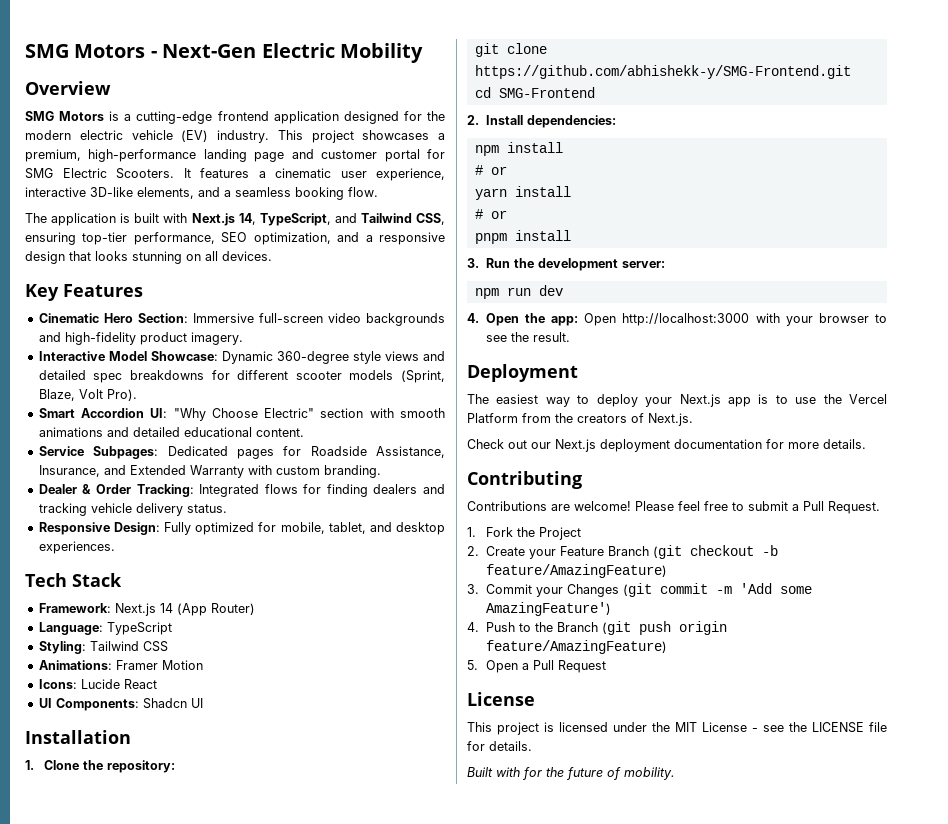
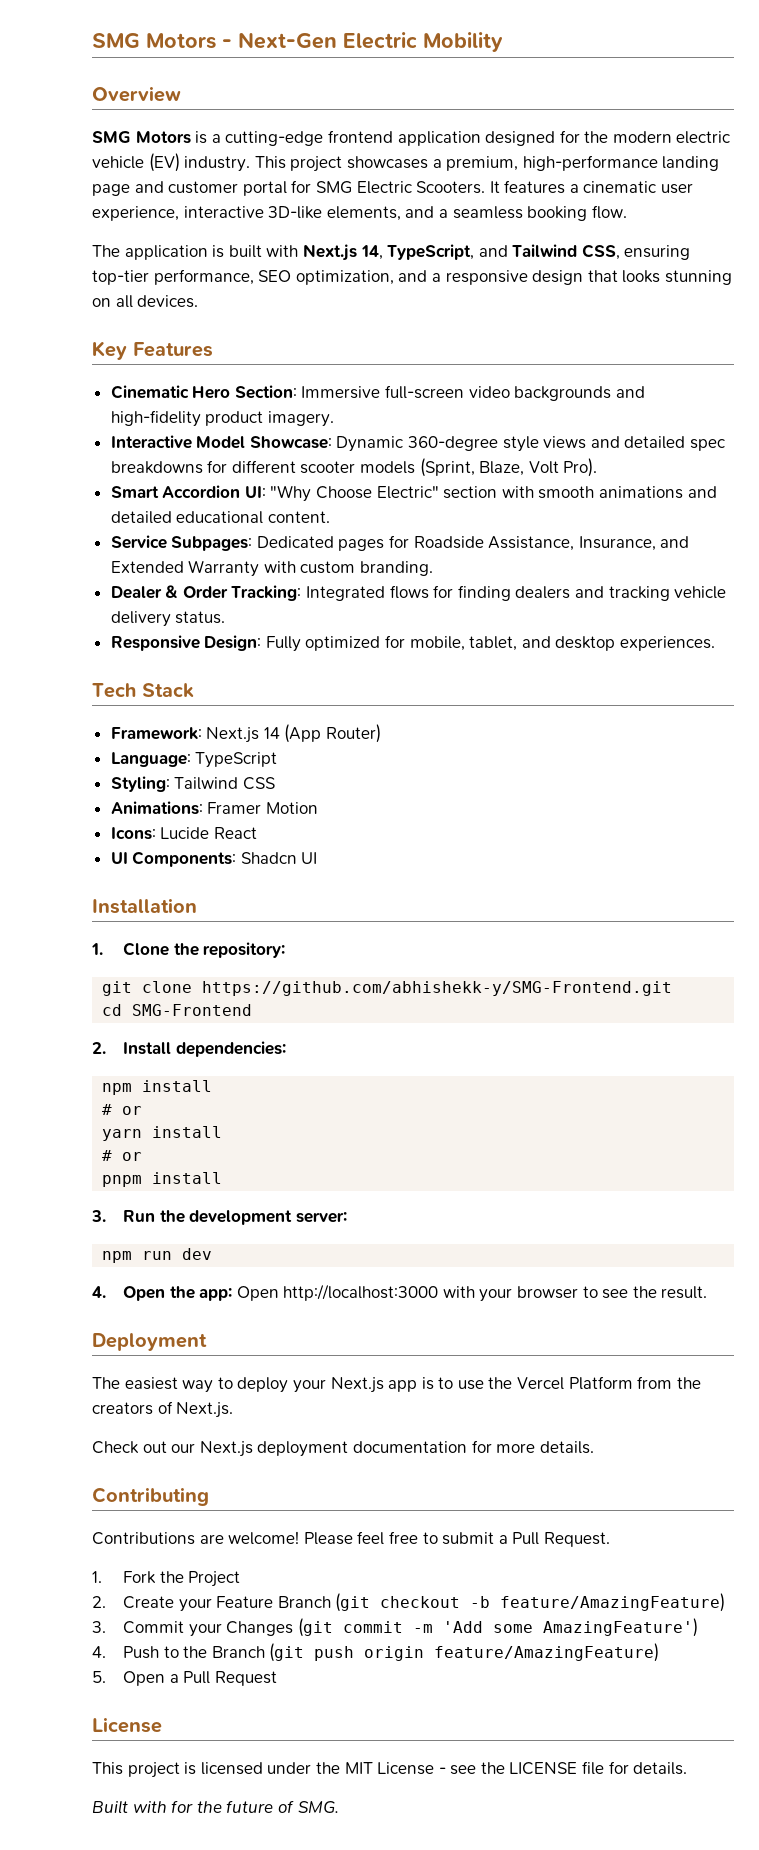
- Built with for the future of mobility.
+ Built with for the future of SMG.

